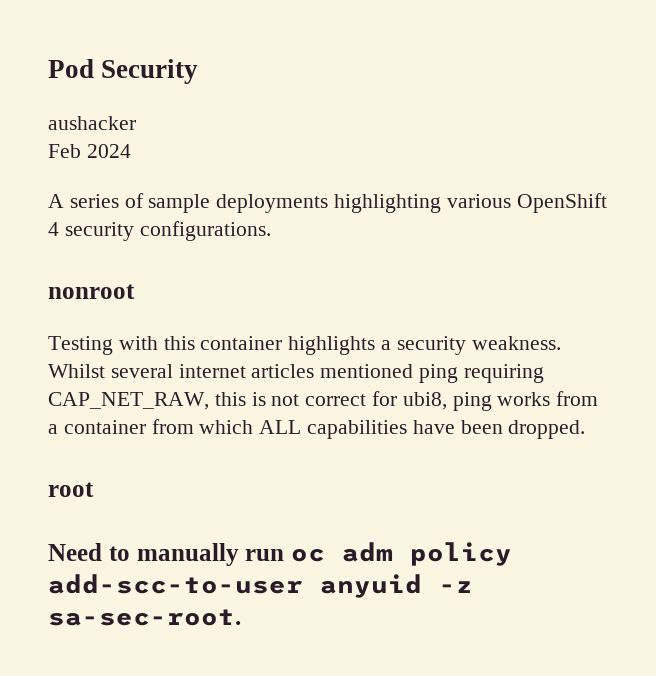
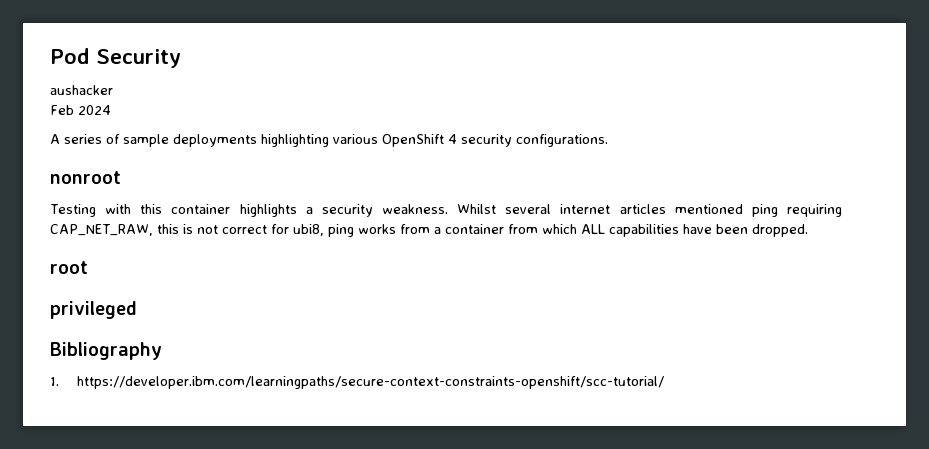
- Need to manually run oc adm policy add-scc-to-user anyuid -z sa-sec-root.
+ privileged
+ Bibliography
+ 1. https://developer.ibm.com/learningpaths/secure-context-constraints-openshift/scc-tutorial/

